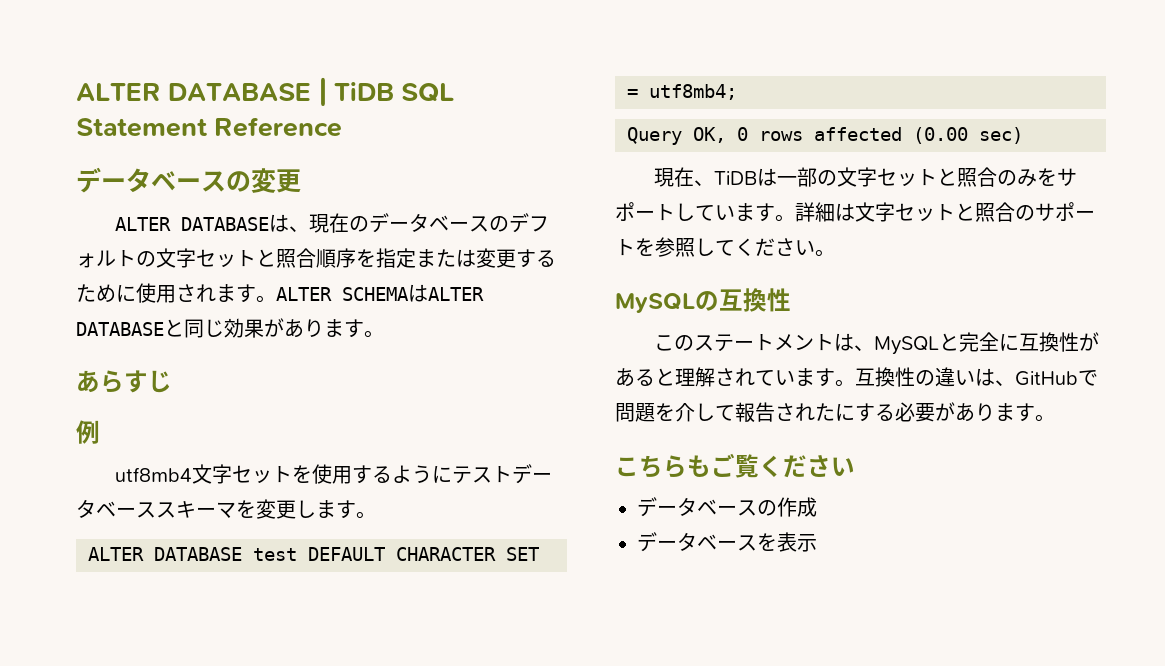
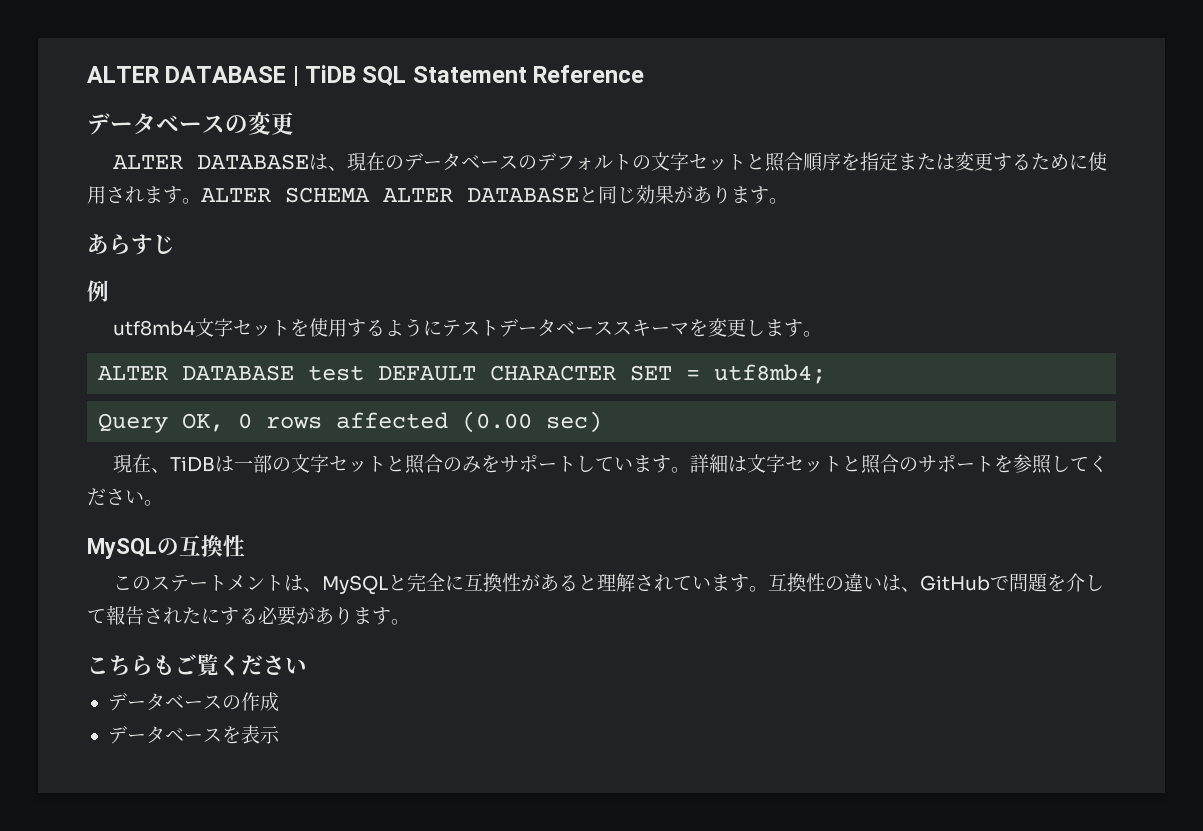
- ALTER SCHEMAはALTER DATABASEと同じ効果があります。
+ ALTER SCHEMA ALTER DATABASEと同じ効果があります。

